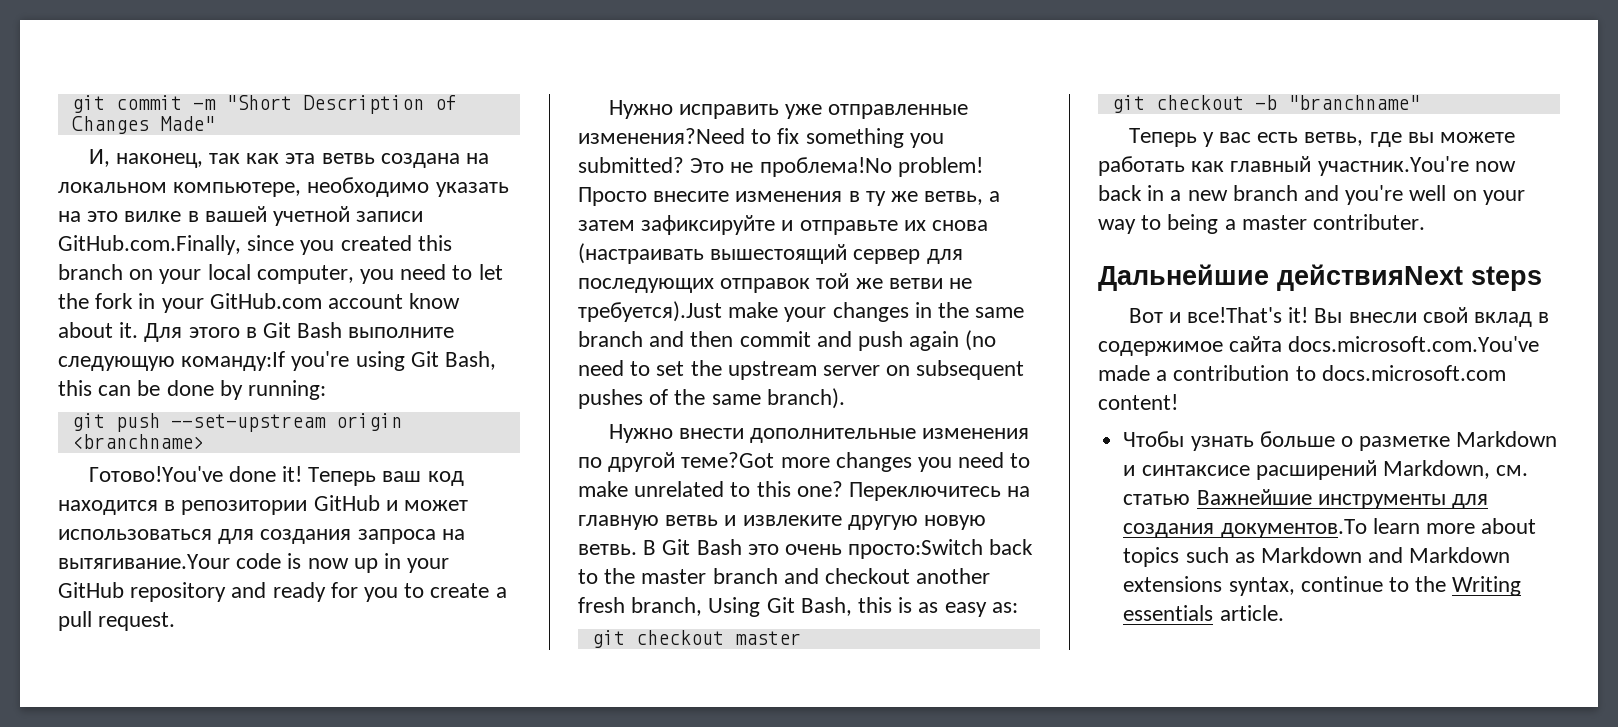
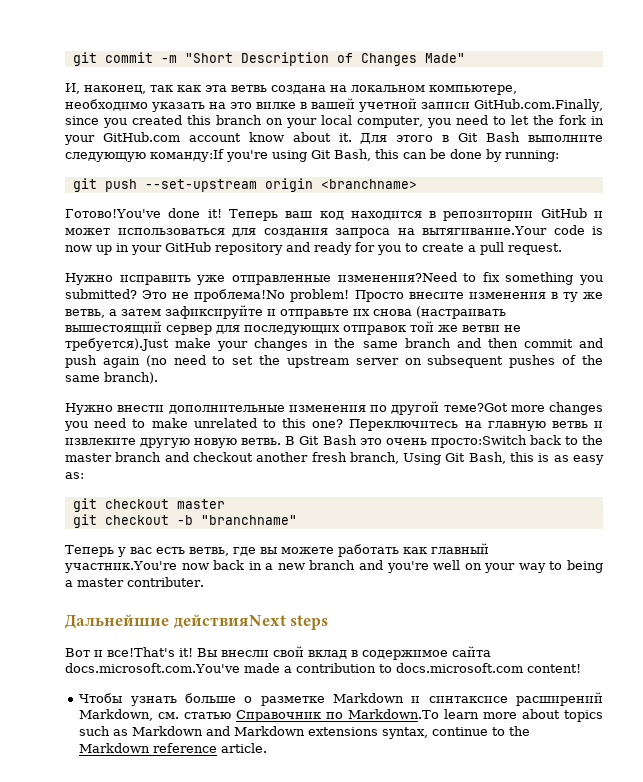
- Чтобы узнать больше о разметке Markdown и синтаксисе расширений Markdown, см. статью Важнейшие инструменты для создания документов.To learn more about topics such as Markdown and Markdown extensions syntax, continue to the Writing essentials article.
+ Чтобы узнать больше о разметке Markdown и синтаксисе расширений Markdown, см. статью Справочник по Markdown.To learn more about topics such as Markdown and Markdown extensions syntax, continue to the Markdown reference article.

